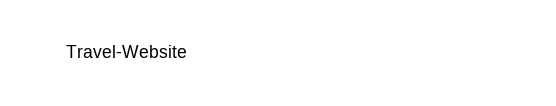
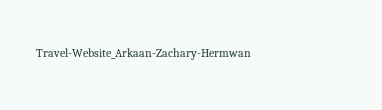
- Travel-Website
+ Travel-Website_Arkaan-Zachary-Hermwan

